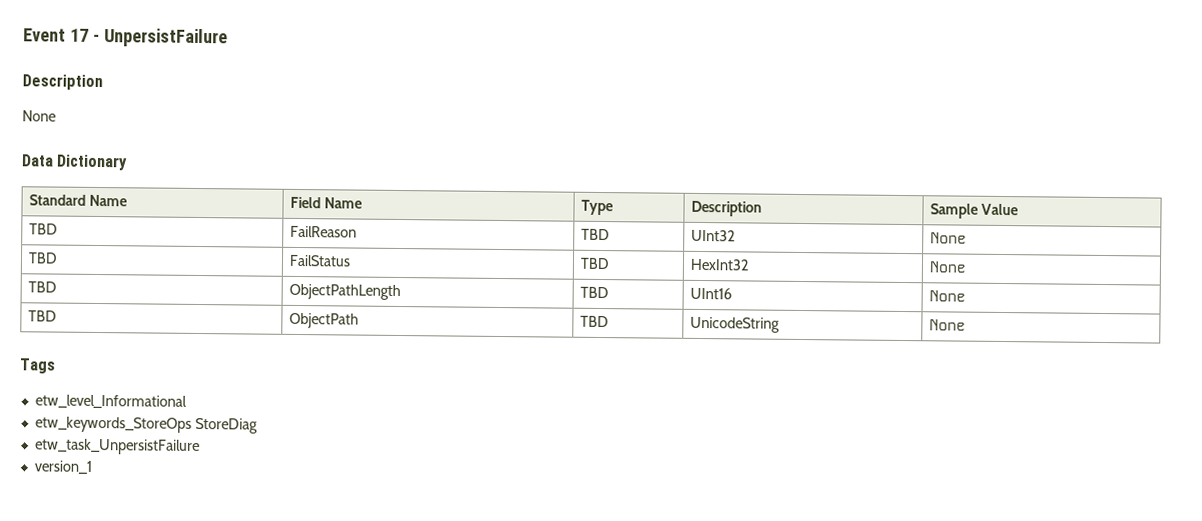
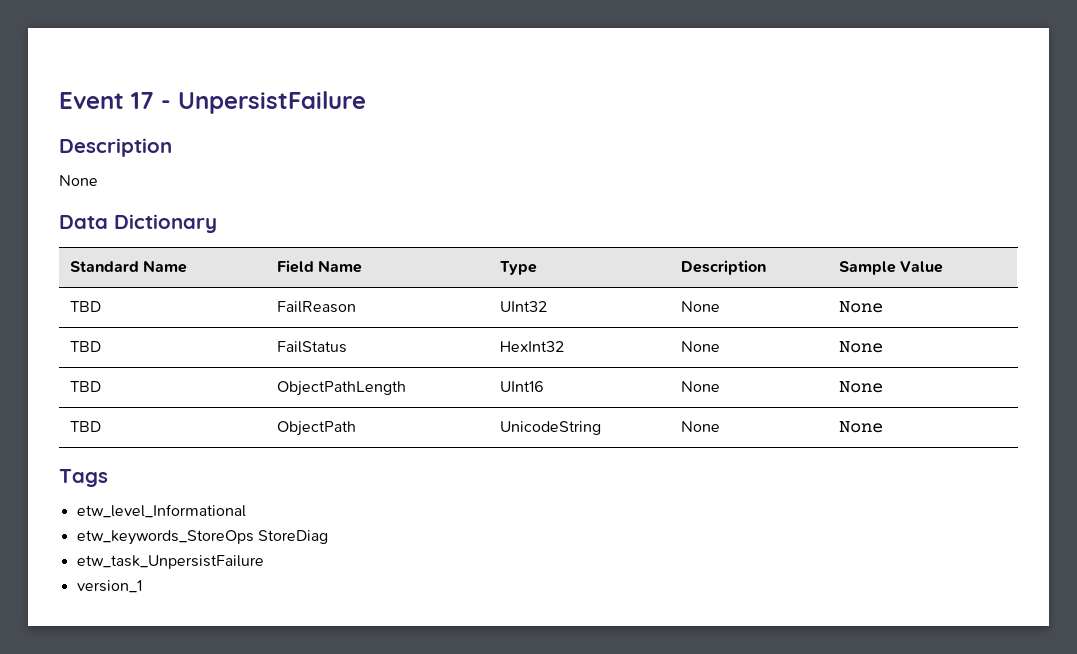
- TBD | FailReason | TBD | UInt32 | None
+ TBD | FailReason | UInt32 | None | None
- TBD | FailStatus | TBD | HexInt32 | None
+ TBD | FailStatus | HexInt32 | None | None
- TBD | ObjectPathLength | TBD | UInt16 | None
+ TBD | ObjectPathLength | UInt16 | None | None
- TBD | ObjectPath | TBD | UnicodeString | None
+ TBD | ObjectPath | UnicodeString | None | None

